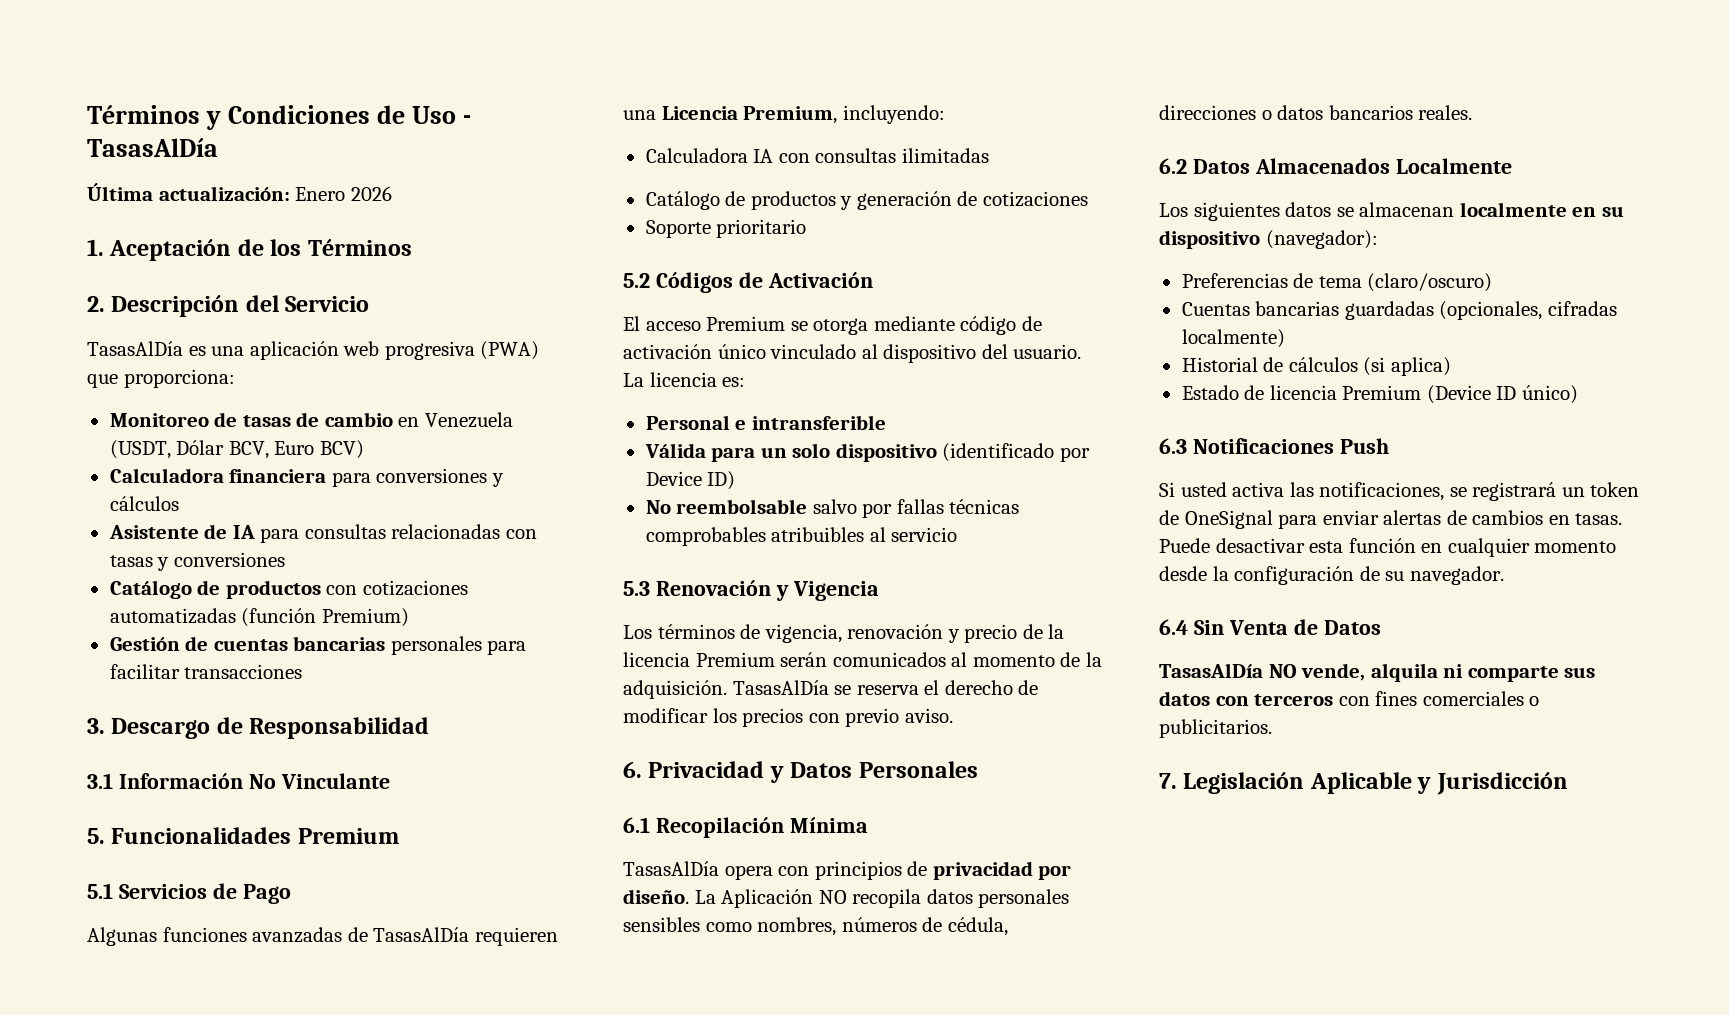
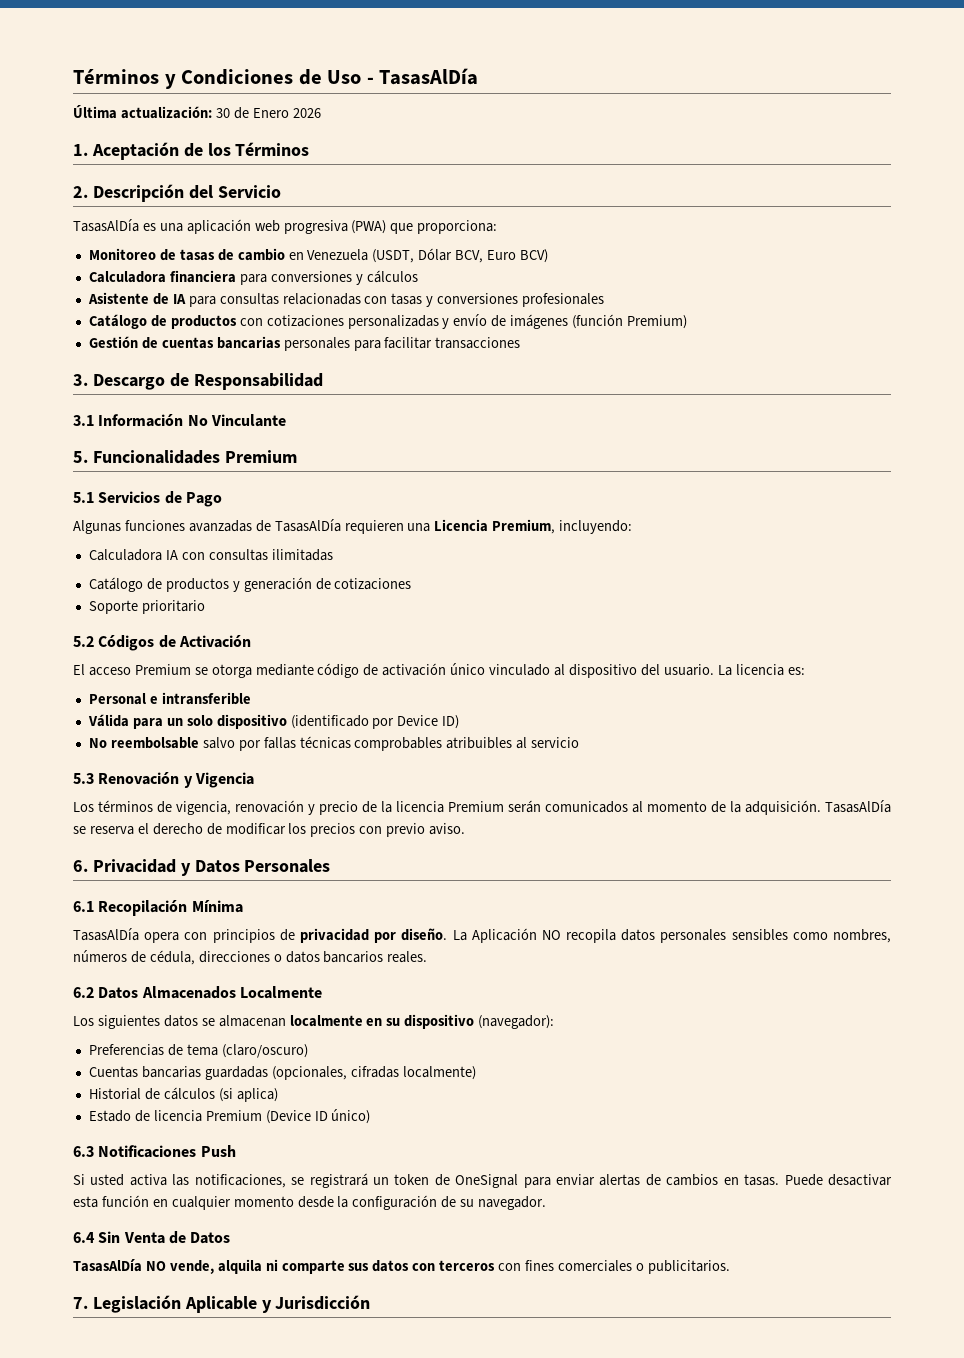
- Última actualización: Enero 2026
+ Última actualización: 30 de Enero 2026
- Asistente de IA para consultas relacionadas con tasas y conversiones
+ Asistente de IA para consultas relacionadas con tasas y conversiones profesionales
- Catálogo de productos con cotizaciones automatizadas (función Premium)
+ Catálogo de productos con cotizaciones personalizadas y envío de imágenes (función Premium)

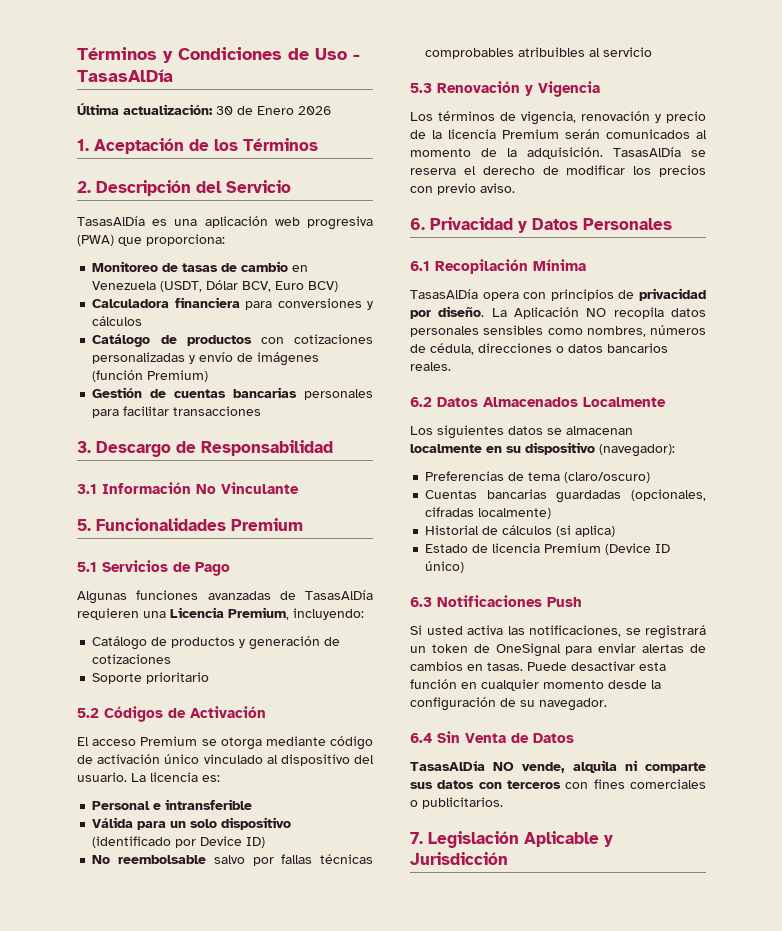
- Asistente de IA para consultas relacionadas con tasas y conversiones profesionales
- Calculadora IA con consultas ilimitadas

